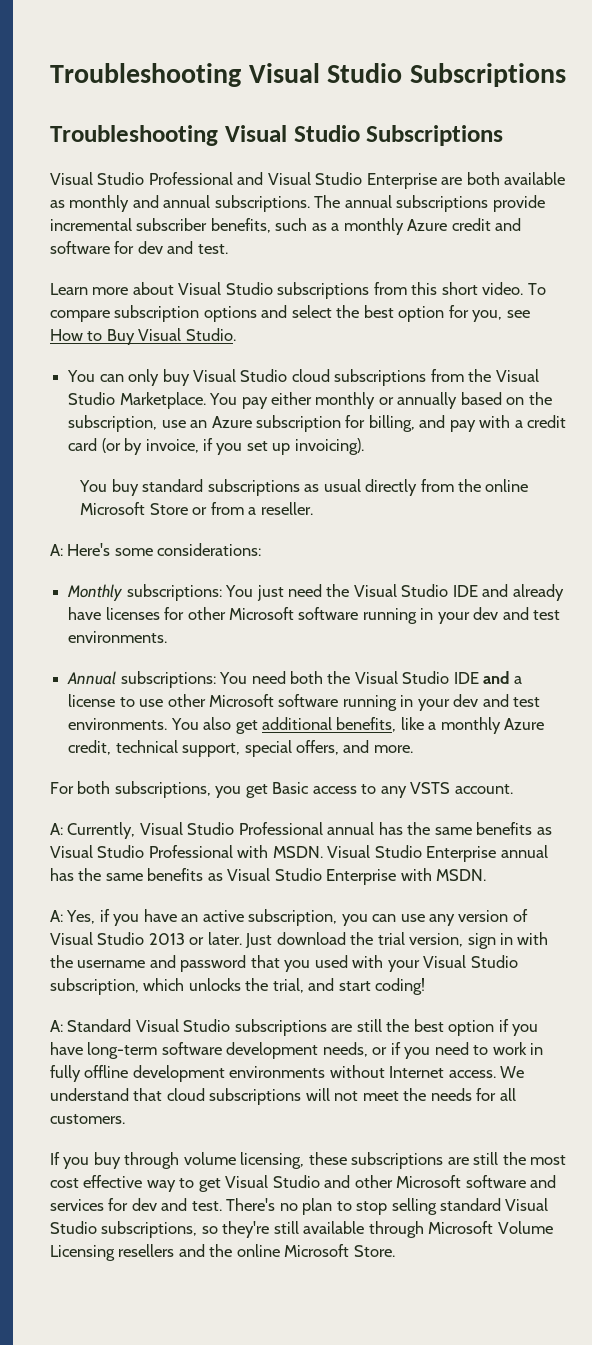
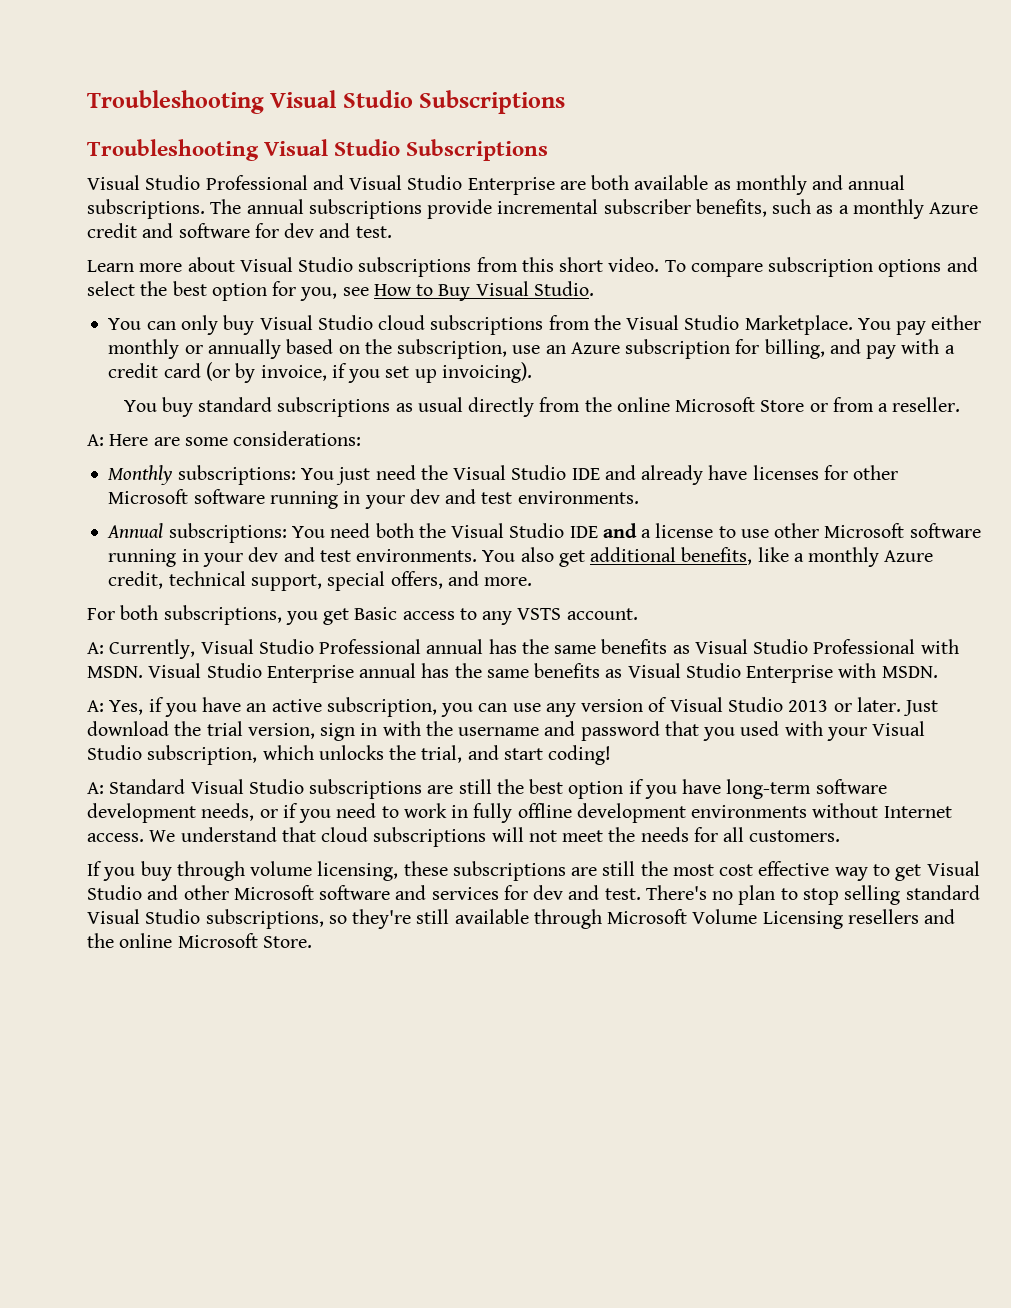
- A: Here's some considerations:
+ A: Here are some considerations:

